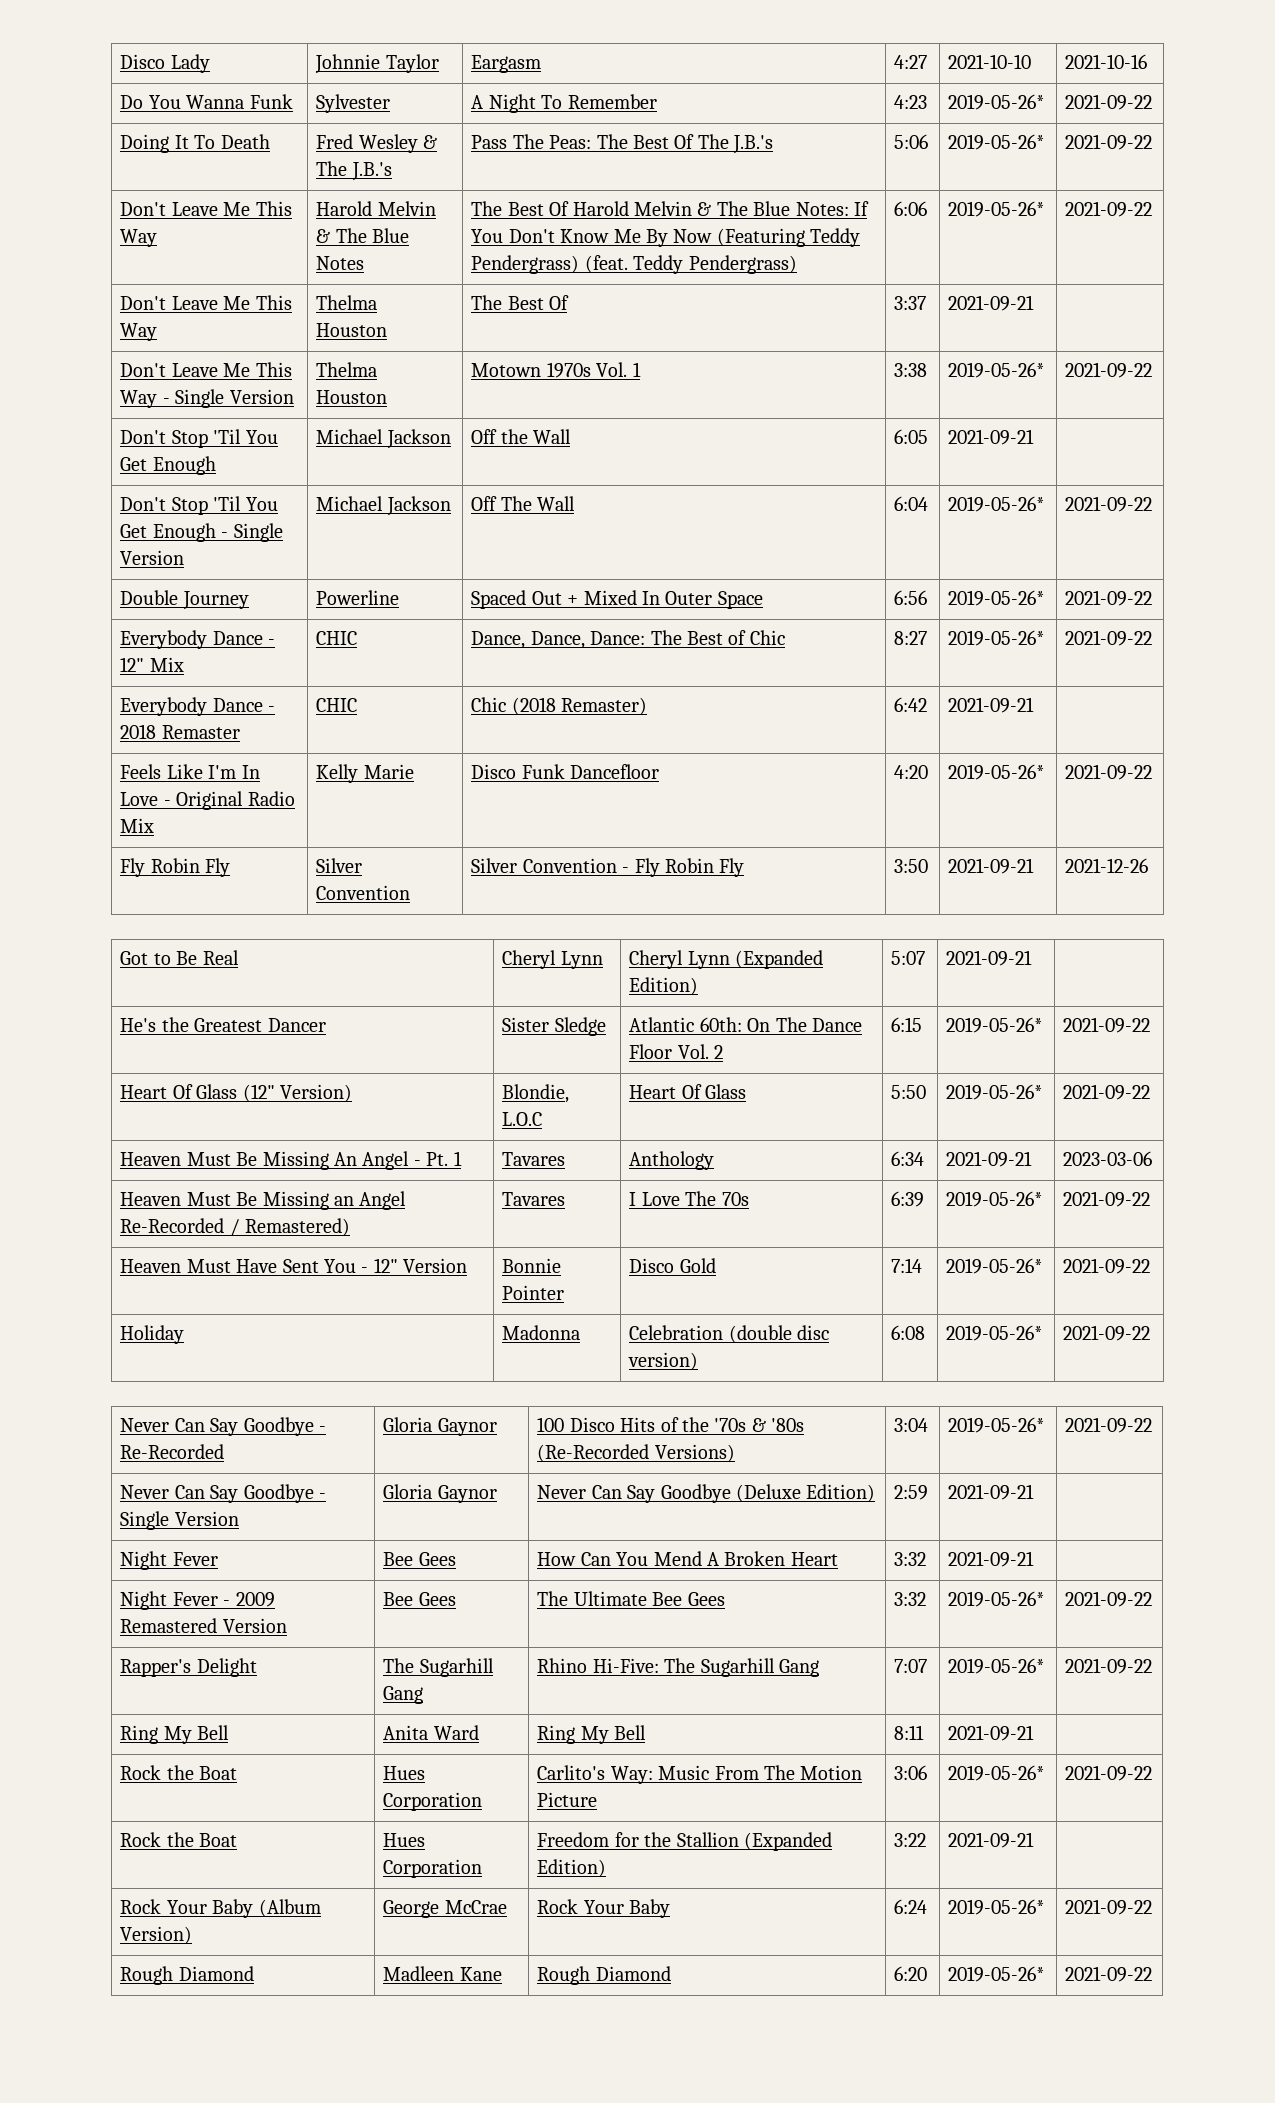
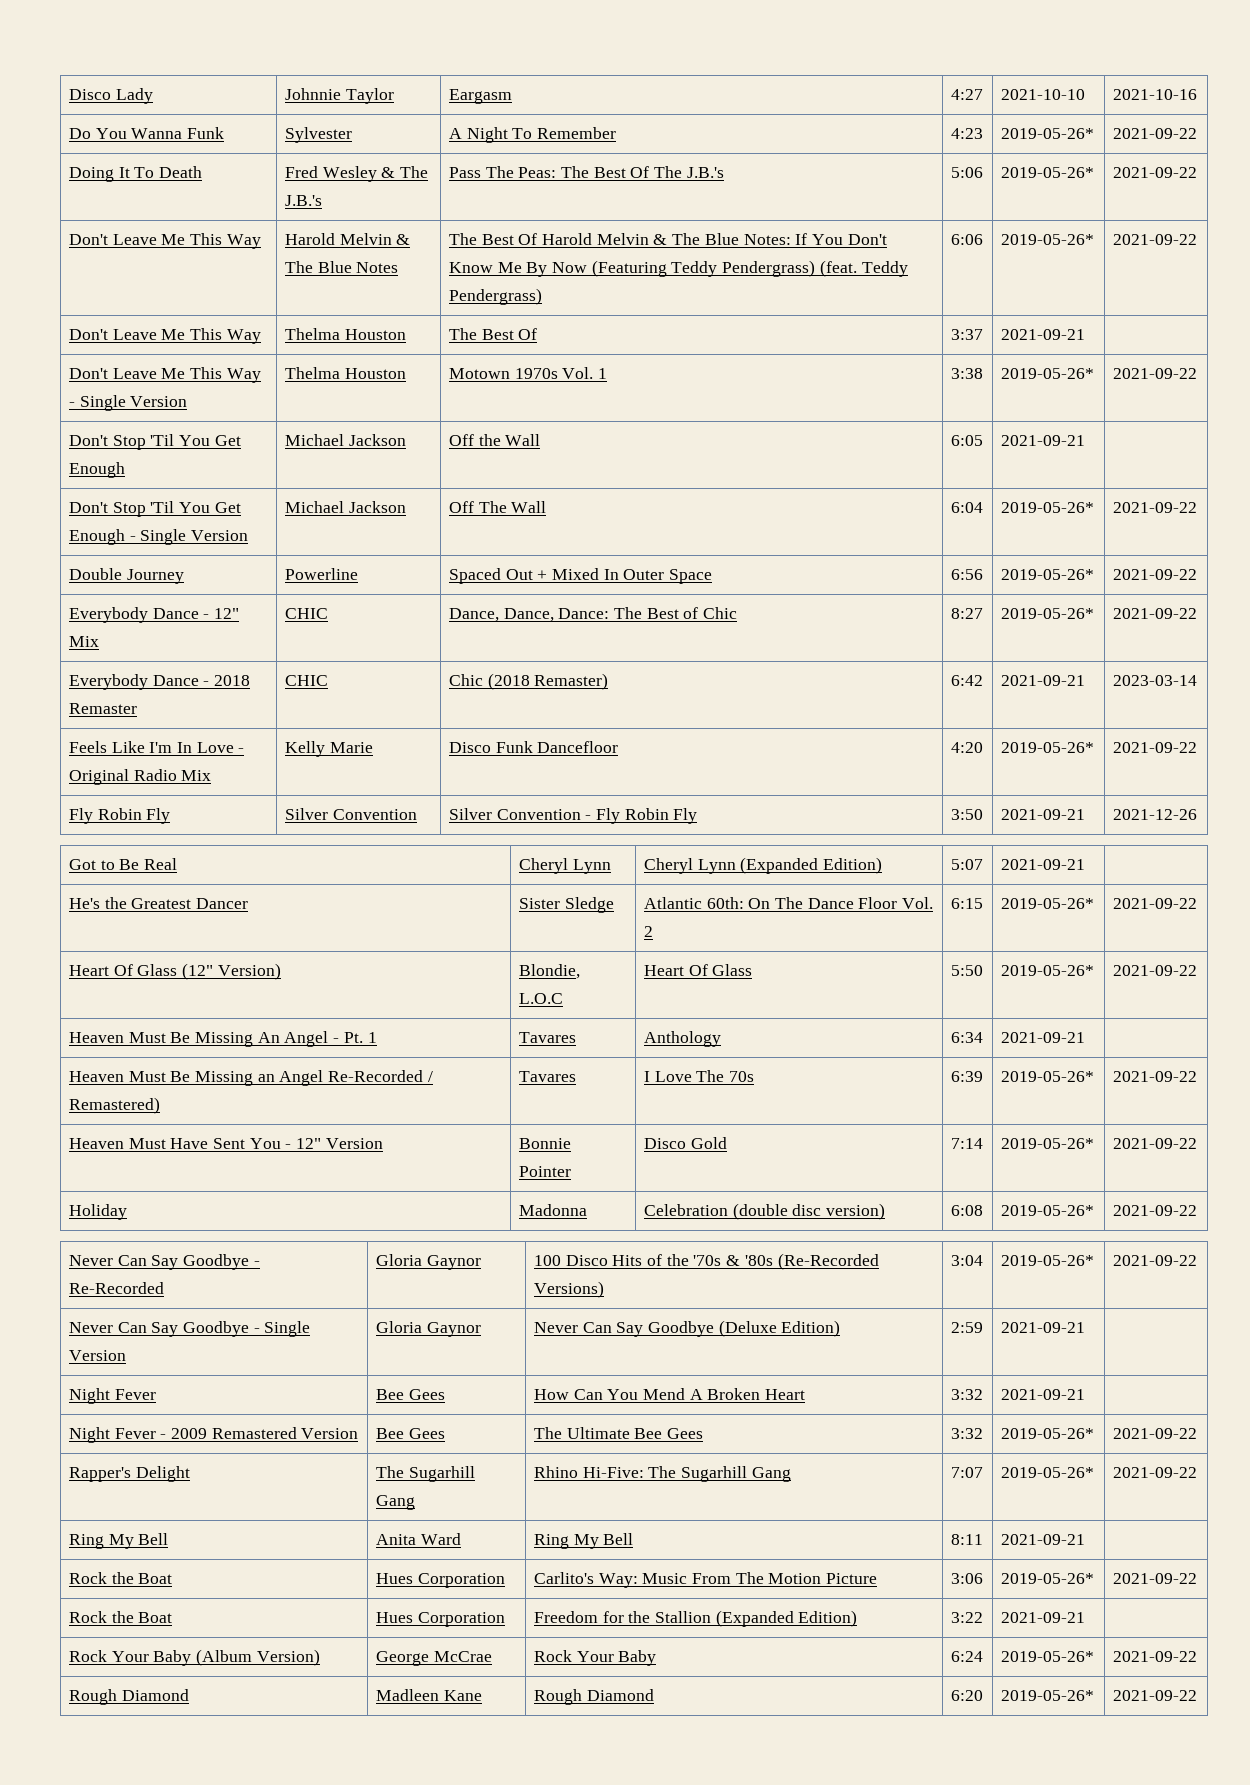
- Everybody Dance - 2018 Remaster | CHIC | Chic (2018 Remaster) | 6:42 | 2021-09-21 |
+ Everybody Dance - 2018 Remaster | CHIC | Chic (2018 Remaster) | 6:42 | 2021-09-21 | 2023-03-14
- Heaven Must Be Missing An Angel - Pt. 1 | Tavares | Anthology | 6:34 | 2021-09-21 | 2023-03-06
+ Heaven Must Be Missing An Angel - Pt. 1 | Tavares | Anthology | 6:34 | 2021-09-21 |

